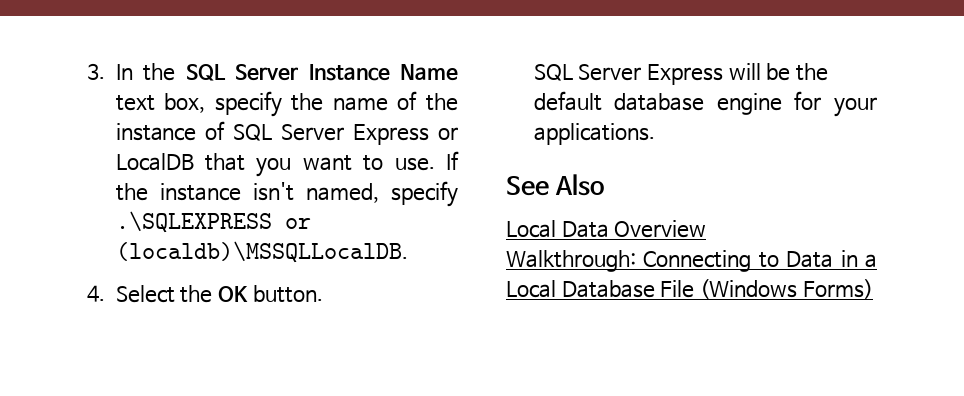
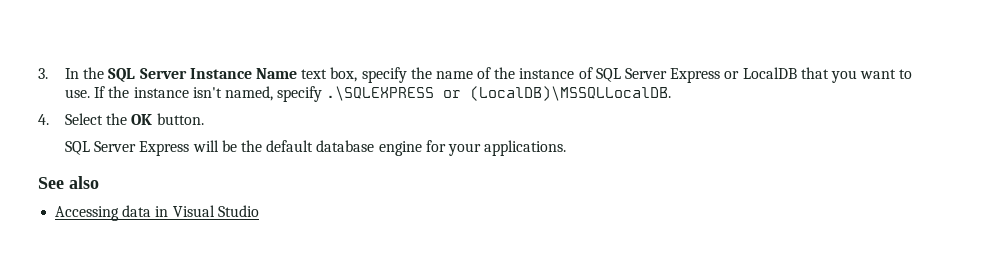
- If the instance isn't named, specify .\SQLEXPRESS or (localdb)\MSSQLLocalDB.
+ If the instance isn't named, specify .\SQLEXPRESS or (LocalDB)\MSSQLLocalDB.
- See Also
- Local Data Overview
- Walkthrough: Connecting to Data in a Local Database File (Windows Forms)
+ See also
+ Accessing data in Visual Studio

